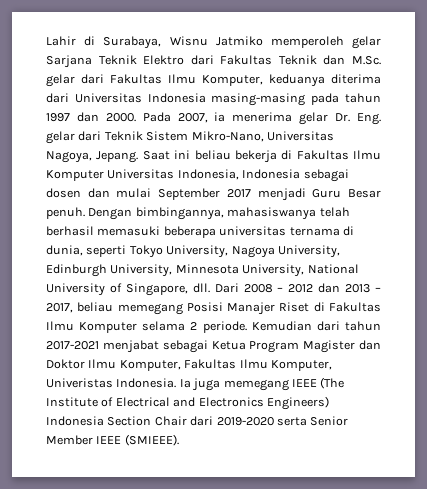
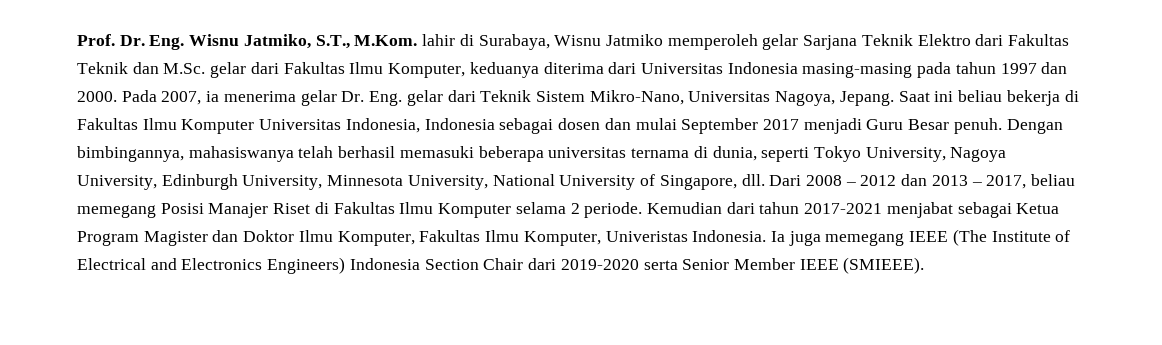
- Lahir di Surabaya, Wisnu Jatmiko memperoleh gelar Sarjana Teknik Elektro dari Fakultas Teknik dan M.Sc. gelar dari Fakultas Ilmu Komputer, keduanya diterima dari Universitas Indonesia masing-masing pada tahun 1997 dan 2000.
+ Prof. Dr. Eng. Wisnu Jatmiko, S.T., M.Kom. lahir di Surabaya, Wisnu Jatmiko memperoleh gelar Sarjana Teknik Elektro dari Fakultas Teknik dan M.Sc. gelar dari Fakultas Ilmu Komputer, keduanya diterima dari Universitas Indonesia masing-masing pada tahun 1997 dan 2000.

